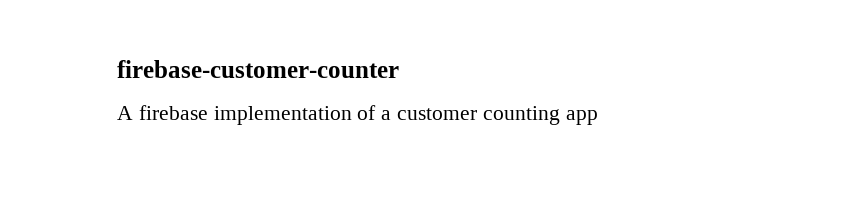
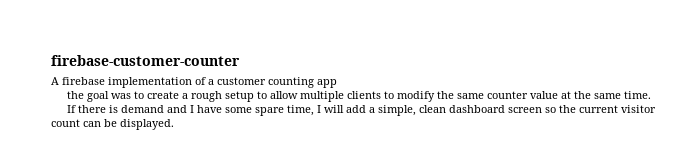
+ the goal was to create a rough setup to allow multiple clients to modify the same counter value at the same time.
+ If there is demand and I have some spare time, I will add a simple, clean dashboard screen so the current visitor count can be displayed.

